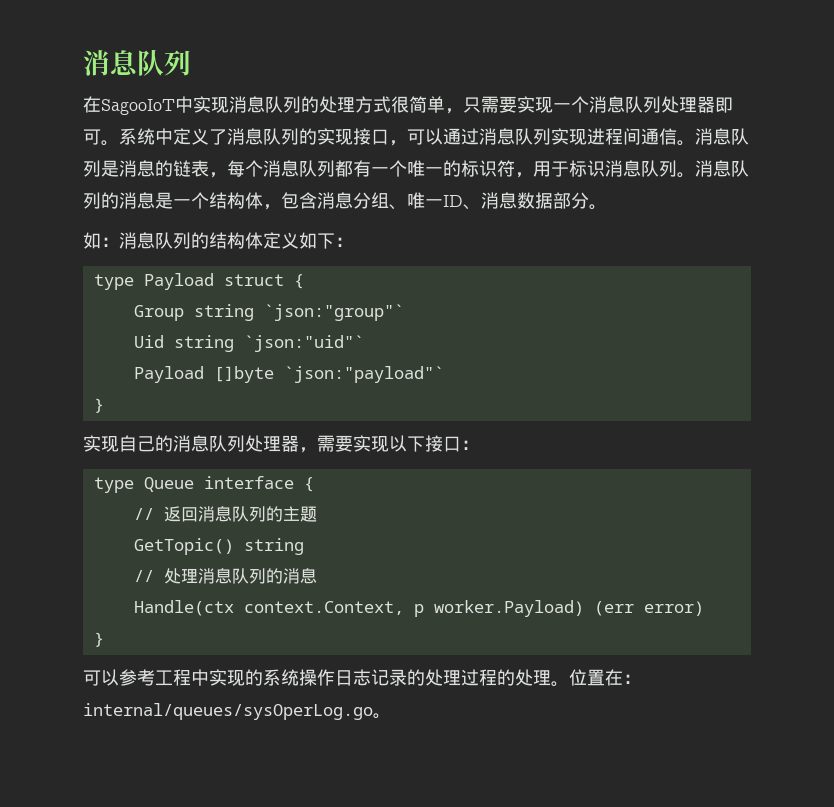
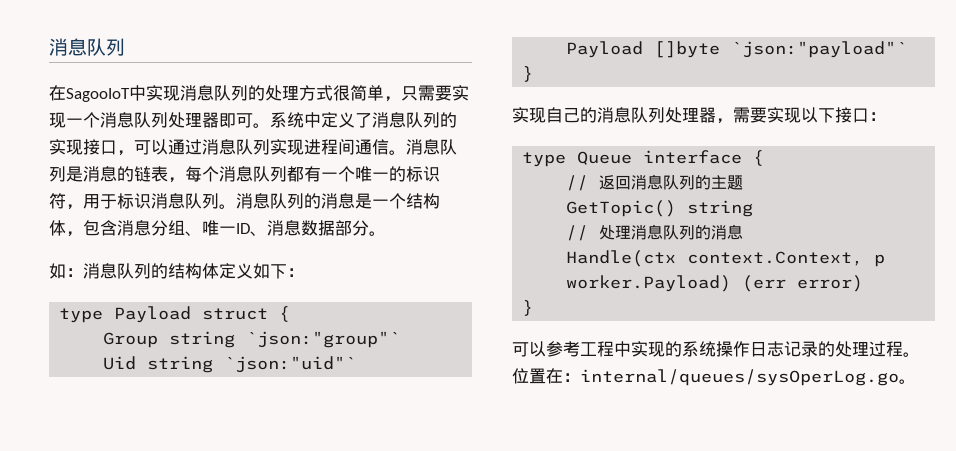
- 可以参考工程中实现的系统操作日志记录的处理过程的处理。
+ 可以参考工程中实现的系统操作日志记录的处理过程。

